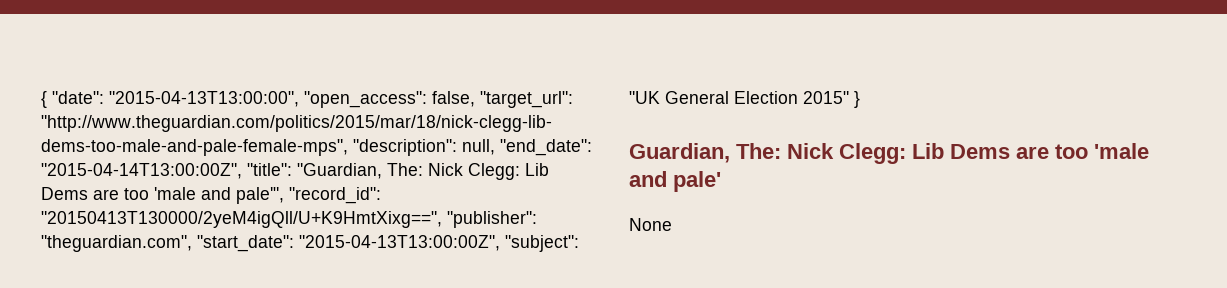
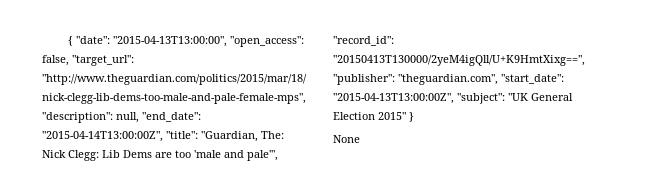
- Guardian, The: Nick Clegg: Lib Dems are too 'male and pale'

